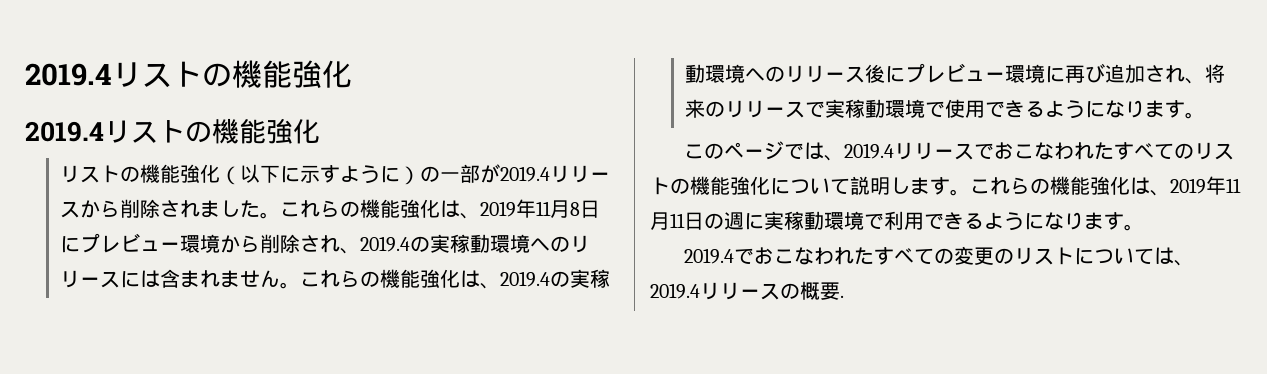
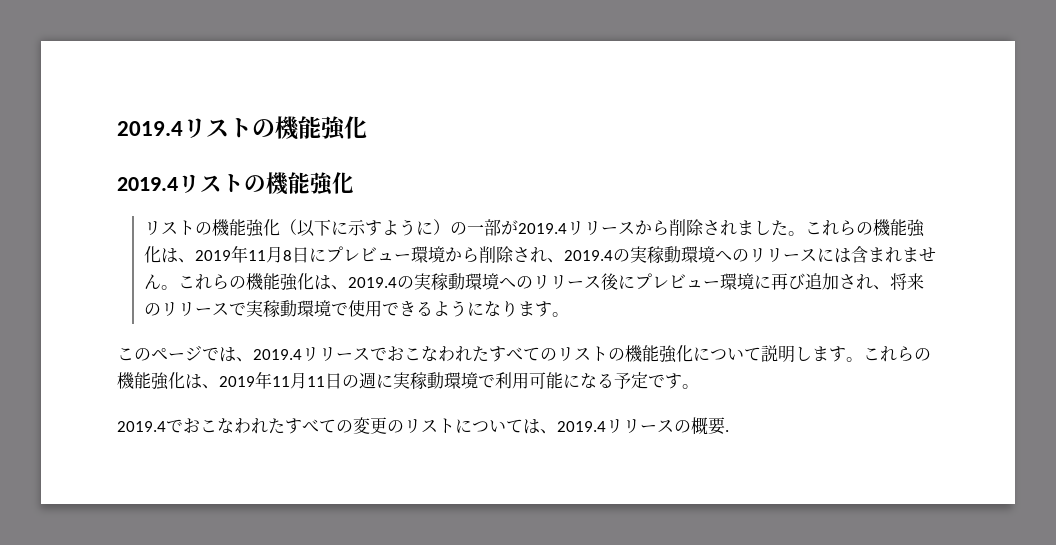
- これらの機能強化は、2019年11月11日の週に実稼動環境で利用できるようになります。
+ これらの機能強化は、2019年11月11日の週に実稼動環境で利用可能になる予定です。

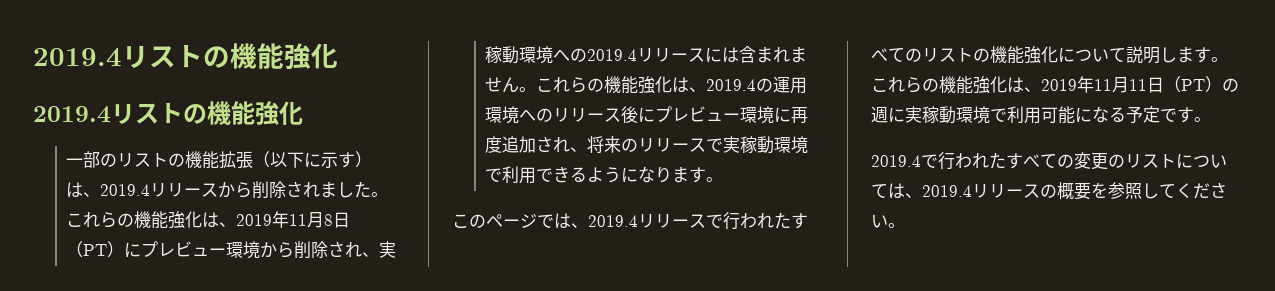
- リストの機能強化（以下に示すように）の一部が2019.4リリースから削除されました。
+ 一部のリストの機能拡張（以下に示す）は、2019.4リリースから削除されました。
- これらの機能強化は、2019年11月8日にプレビュー環境から削除され、2019.4の実稼動環境へのリリースには含まれません。
+ これらの機能強化は、2019年11月8日（PT）にプレビュー環境から削除され、実稼動環境への2019.4リリースには含まれません。
- これらの機能強化は、2019.4の実稼動環境へのリリース後にプレビュー環境に再び追加され、将来のリリースで実稼動環境で使用できるようになります。
+ これらの機能強化は、2019.4の運用環境へのリリース後にプレビュー環境に再度追加され、将来のリリースで実稼動環境で利用できるようになります。
- このページでは、2019.4リリースでおこなわれたすべてのリストの機能強化について説明します。
+ このページでは、2019.4リリースで行われたすべてのリストの機能強化について説明します。
- これらの機能強化は、2019年11月11日の週に実稼動環境で利用可能になる予定です。
+ これらの機能強化は、2019年11月11日（PT）の週に実稼動環境で利用可能になる予定です。
- 2019.4でおこなわれたすべての変更のリストについては、2019.4リリースの概要.
+ 2019.4で行われたすべての変更のリストについては、2019.4リリースの概要を参照してください。

